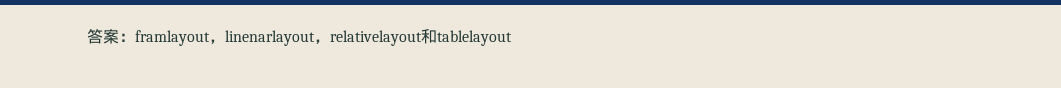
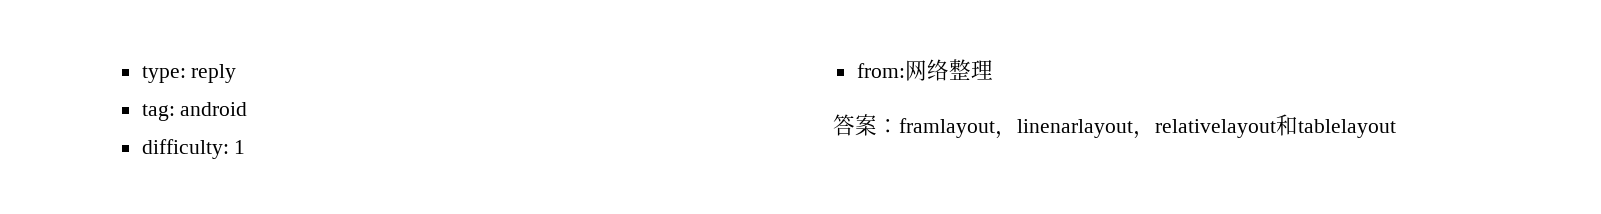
+ type: reply
+ tag: android
+ difficulty: 1
+ from:网络整理

